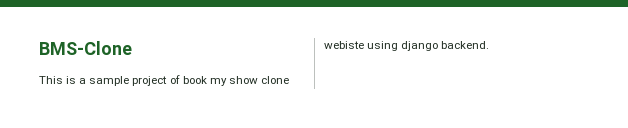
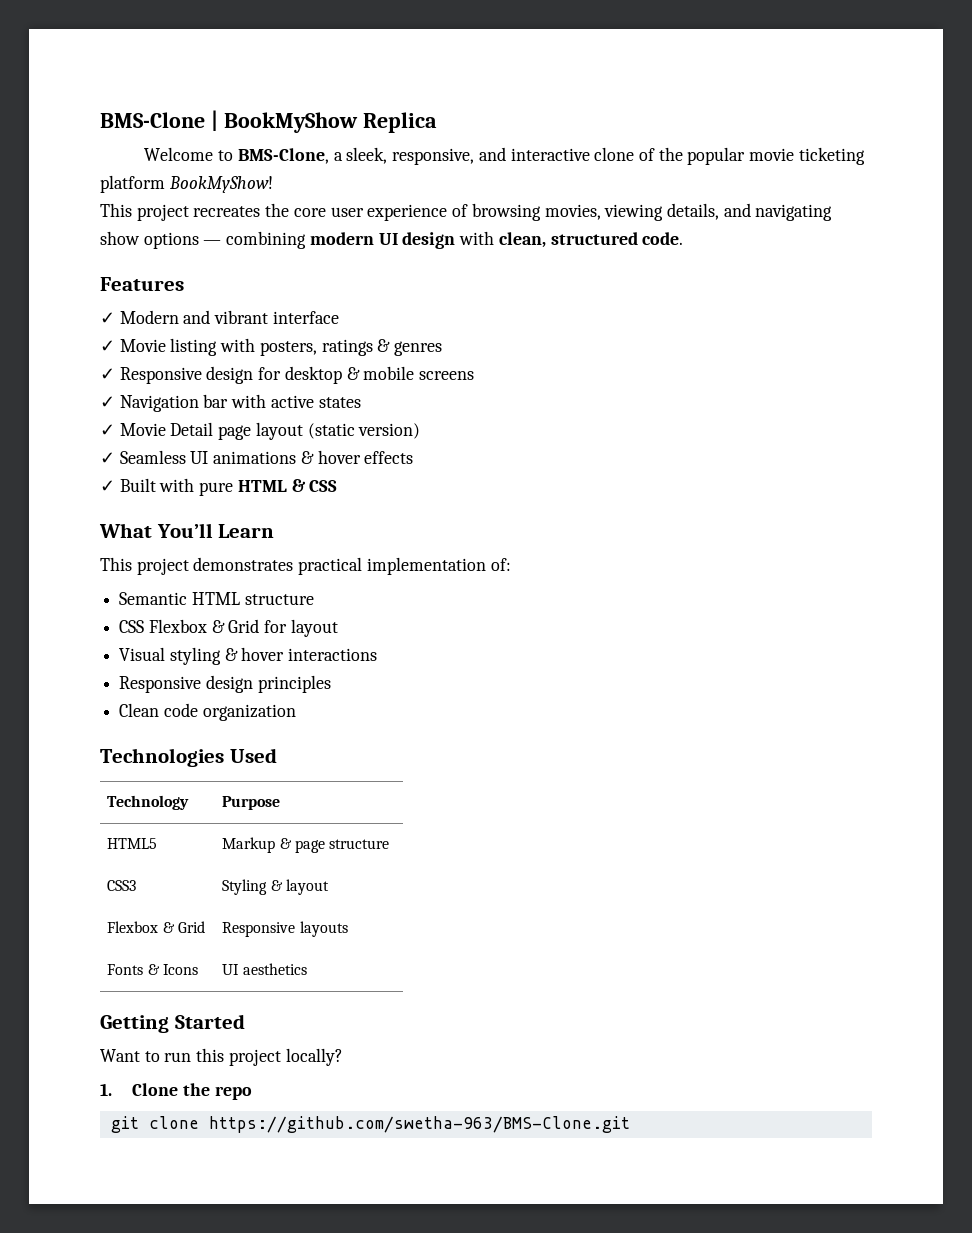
- BMS-Clone
- This is a sample project of book my show clone webiste using django backend.
+ BMS-Clone | BookMyShow Replica
+ Welcome to BMS-Clone, a sleek, responsive, and interactive clone of the popular movie ticketing platform BookMyShow!
+ This project recreates the core user experience of browsing movies, viewing details, and navigating show options — combining modern UI design with clean, structured code.
+ Features
+ ✓ Modern and vibrant interface
+ ✓ Movie listing with posters, ratings & genres
+ ✓ Responsive design for desktop & mobile screens
+ ✓ Navigation bar with active states
+ ✓ Movie Detail page layout (static version)
+ ✓ Seamless UI animations & hover effects
+ ✓ Built with pure HTML & CSS
+ What You’ll Learn
+ This project demonstrates practical implementation of:
+ Semantic HTML structure
+ CSS Flexbox & Grid for layout
+ Visual styling & hover interactions
+ Responsive design principles
+ Clean code organization
+ Technologies Used
+ Technology | Purpose
+ HTML5 | Markup & page structure
+ CSS3 | Styling & layout
+ Flexbox & Grid | Responsive layouts
+ Fonts & Icons | UI aesthetics
+ Getting Started
+ Want to run this project locally?
+ 1. Clone the repo
+ git clone https://github.com/swetha-963/BMS-Clone.git

